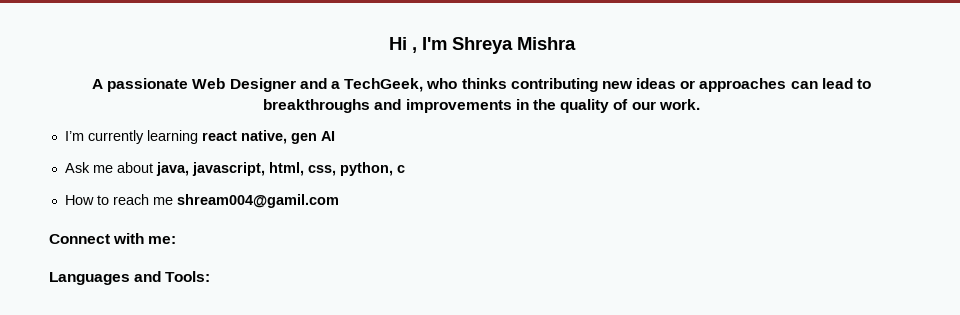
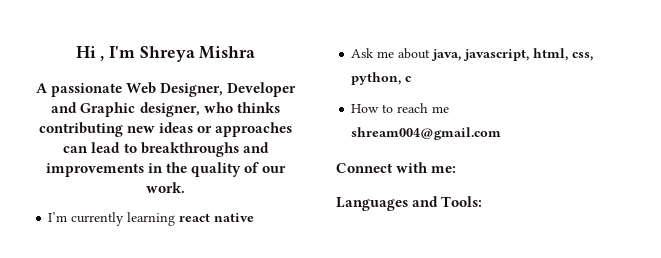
- A passionate Web Designer and a TechGeek, who thinks contributing new ideas or approaches can lead to breakthroughs and improvements in the quality of our work.
+ A passionate Web Designer, Developer and Graphic designer, who thinks contributing new ideas or approaches can lead to breakthroughs and improvements in the quality of our work.
- I’m currently learning react native, gen AI
+ I’m currently learning react native
- How to reach me shream004@gamil.com
+ How to reach me shream004@gmail.com

